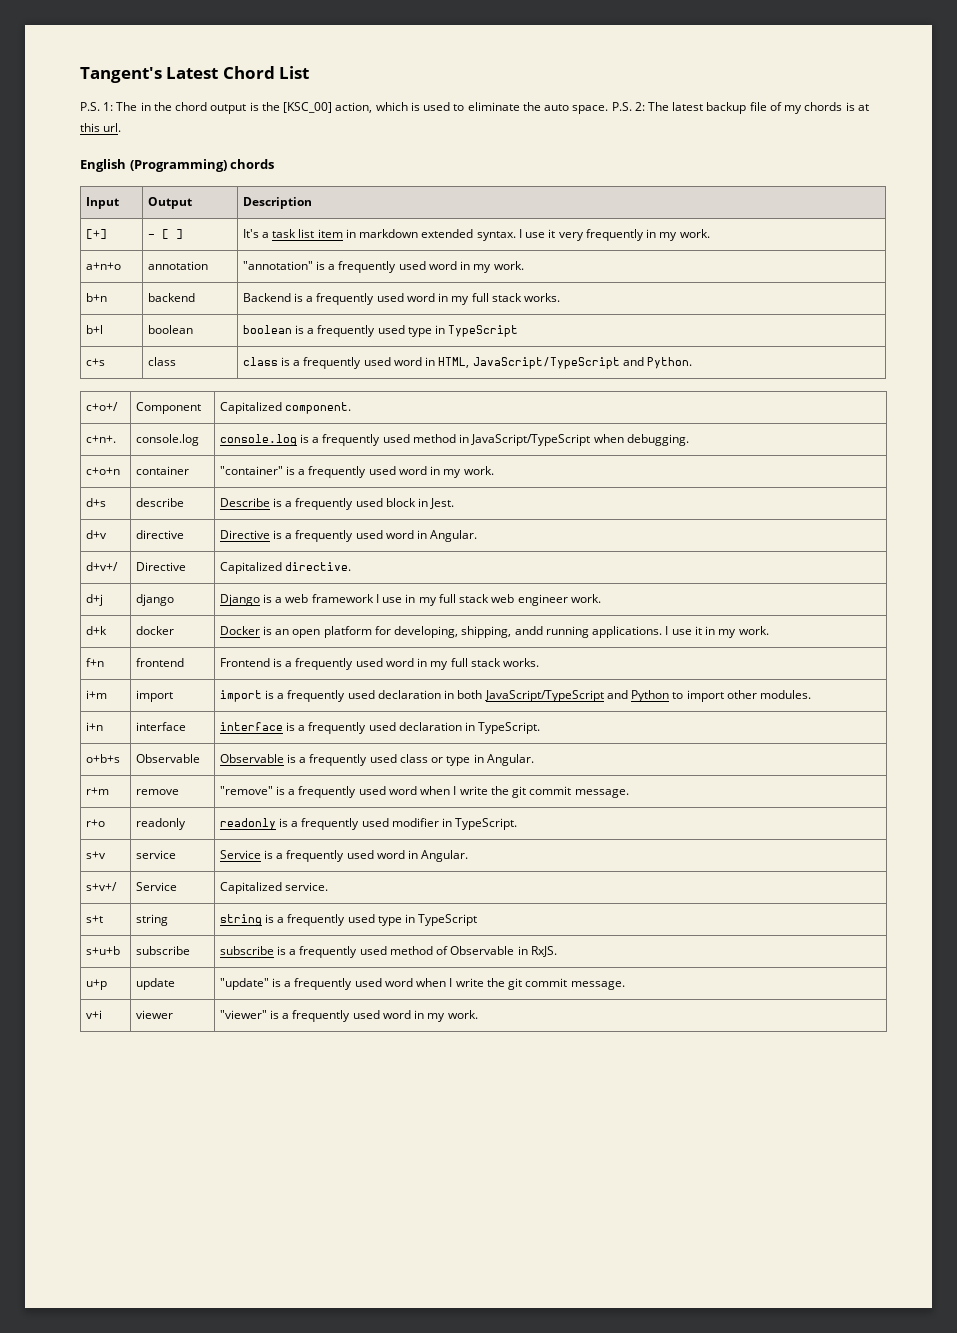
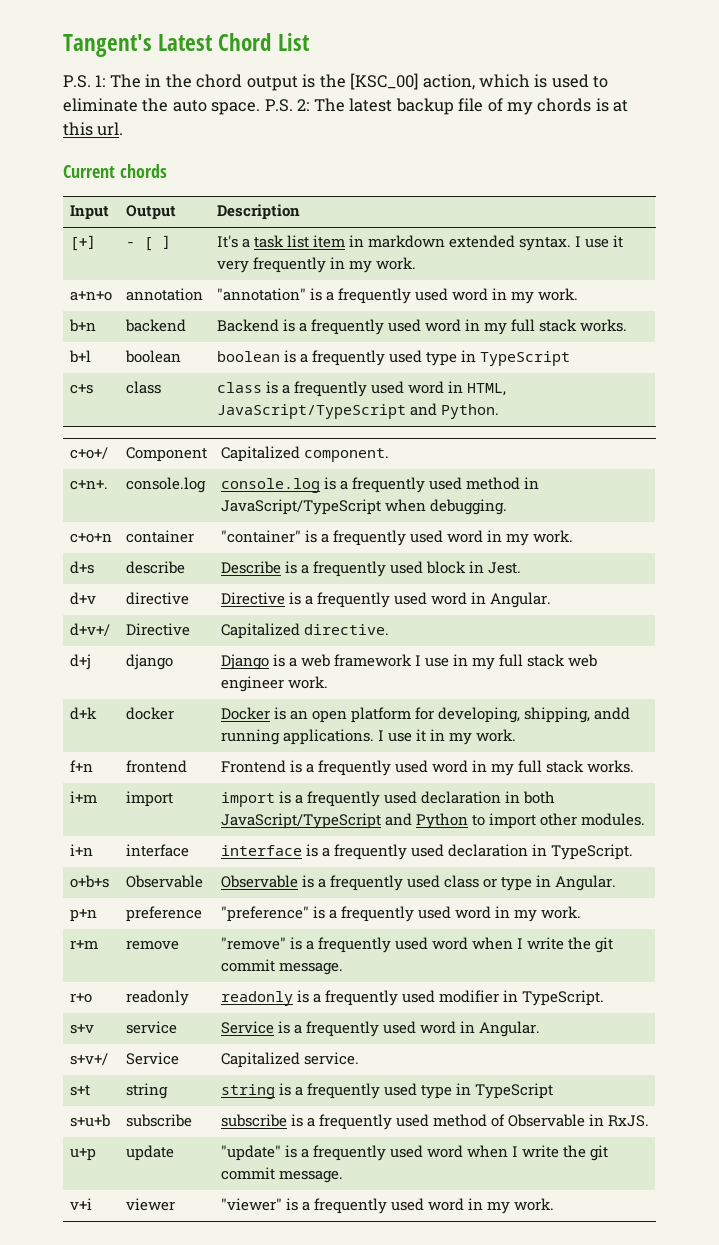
- English (Programming) chords
+ Current chords
+ p+n | preference | "preference" is a frequently used word in my work.

